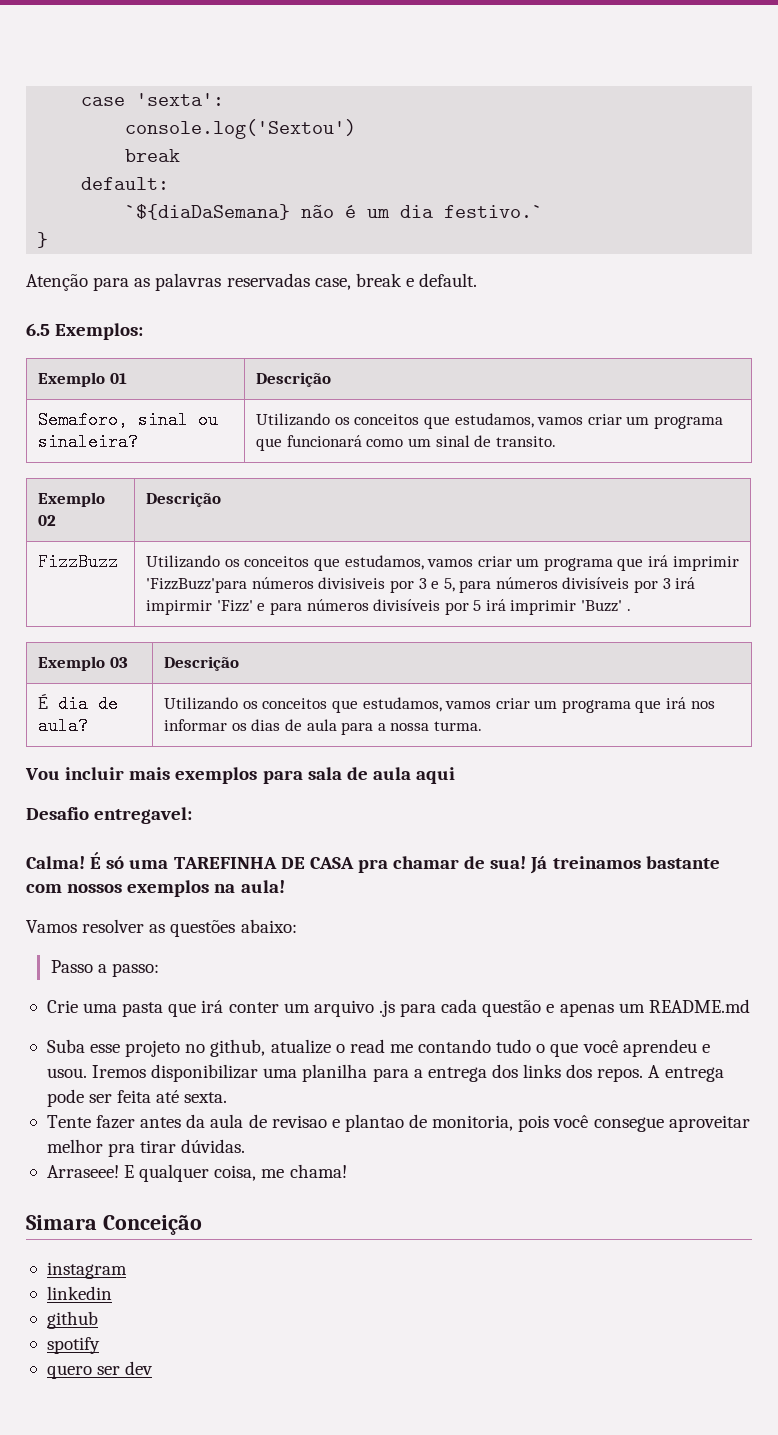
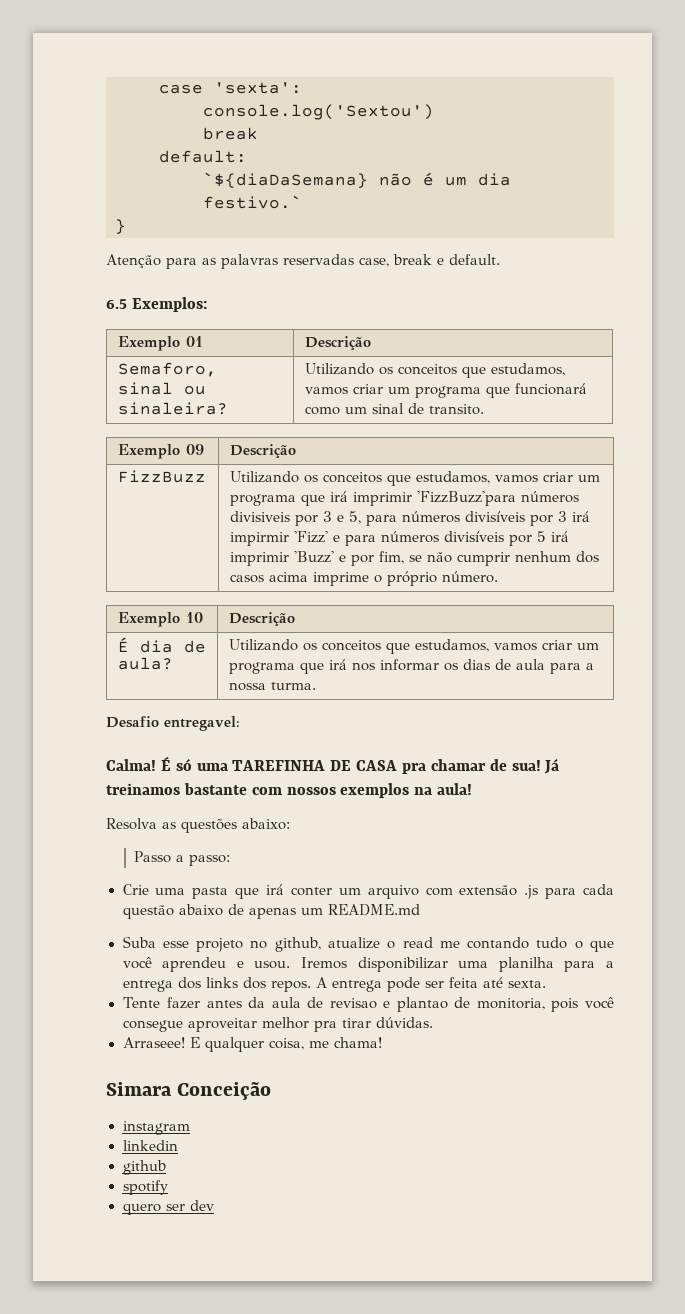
- Exemplo 02 | Descrição
+ Exemplo 09 | Descrição
- Utilizando os conceitos que estudamos, vamos criar um programa que irá imprimir 'FizzBuzz'para números divisiveis por 3 e 5, para números divisíveis por 3 irá impirmir 'Fizz' e para números divisíveis por 5 irá imprimir 'Buzz' .
- Exemplo 03 | Descrição
+ Utilizando os conceitos que estudamos, vamos criar um programa que irá imprimir 'FizzBuzz'para números divisiveis por 3 e 5, para números divisíveis por 3 irá impirmir 'Fizz' e para números divisíveis por 5 irá imprimir 'Buzz' e por fim, se não cumprir nenhum dos casos acima imprime o próprio número.
+ Exemplo 10 | Descrição
- Vou incluir mais exemplos para sala de aula aqui
- Vamos resolver as questões abaixo:
+ Resolva as questões abaixo:
- Crie uma pasta que irá conter um arquivo .js para cada questão e apenas um README.md
+ Crie uma pasta que irá conter um arquivo com extensão .js para cada questão abaixo de apenas um README.md

